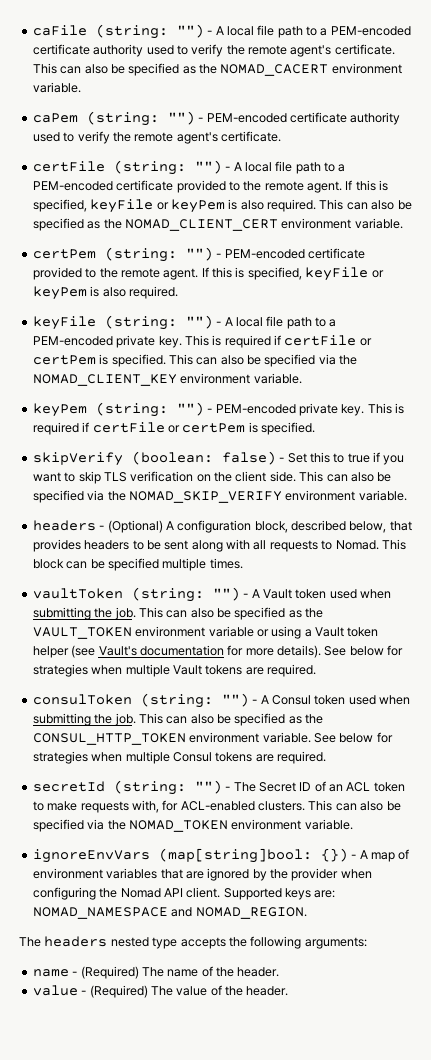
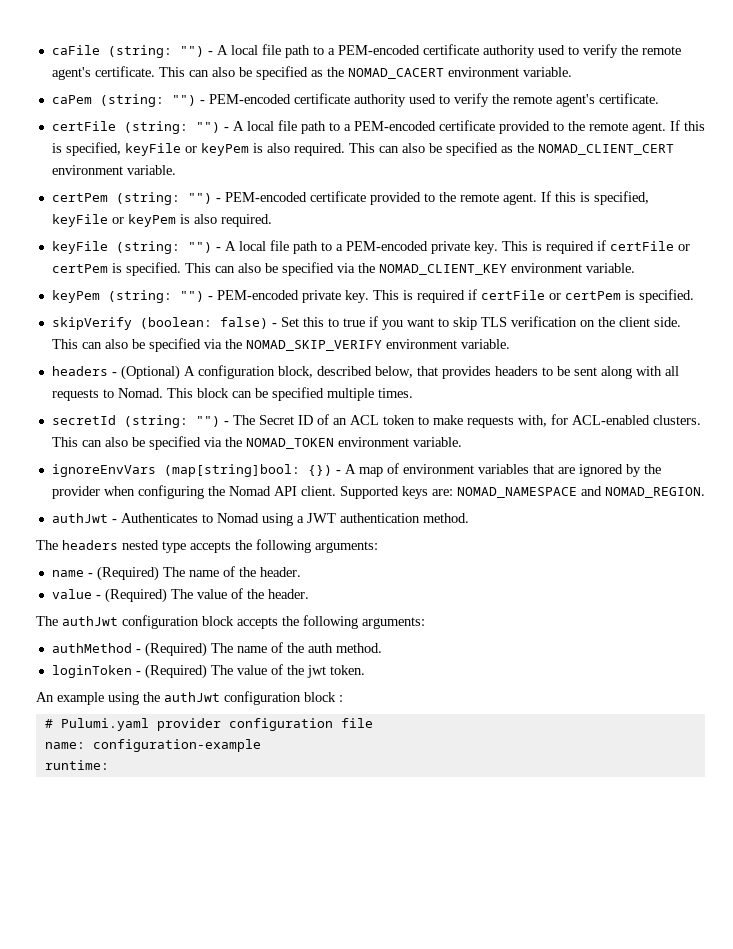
- vaultToken (string: "") - A Vault token used when submitting the job. This can also be specified as the VAULT_TOKEN environment variable or using a Vault token helper (see Vault's documentation for more details). See below for strategies when multiple Vault tokens are required.
- consulToken (string: "") - A Consul token used when submitting the job. This can also be specified as the CONSUL_HTTP_TOKEN environment variable. See below for strategies when multiple Consul tokens are required.
+ authJwt - Authenticates to Nomad using a JWT authentication method.
+ The authJwt configuration block accepts the following arguments:
+ authMethod - (Required) The name of the auth method.
+ loginToken - (Required) The value of the jwt token.
+ An example using the authJwt configuration block :
+ # Pulumi.yaml provider configuration file
+ name: configuration-example
+ runtime:

